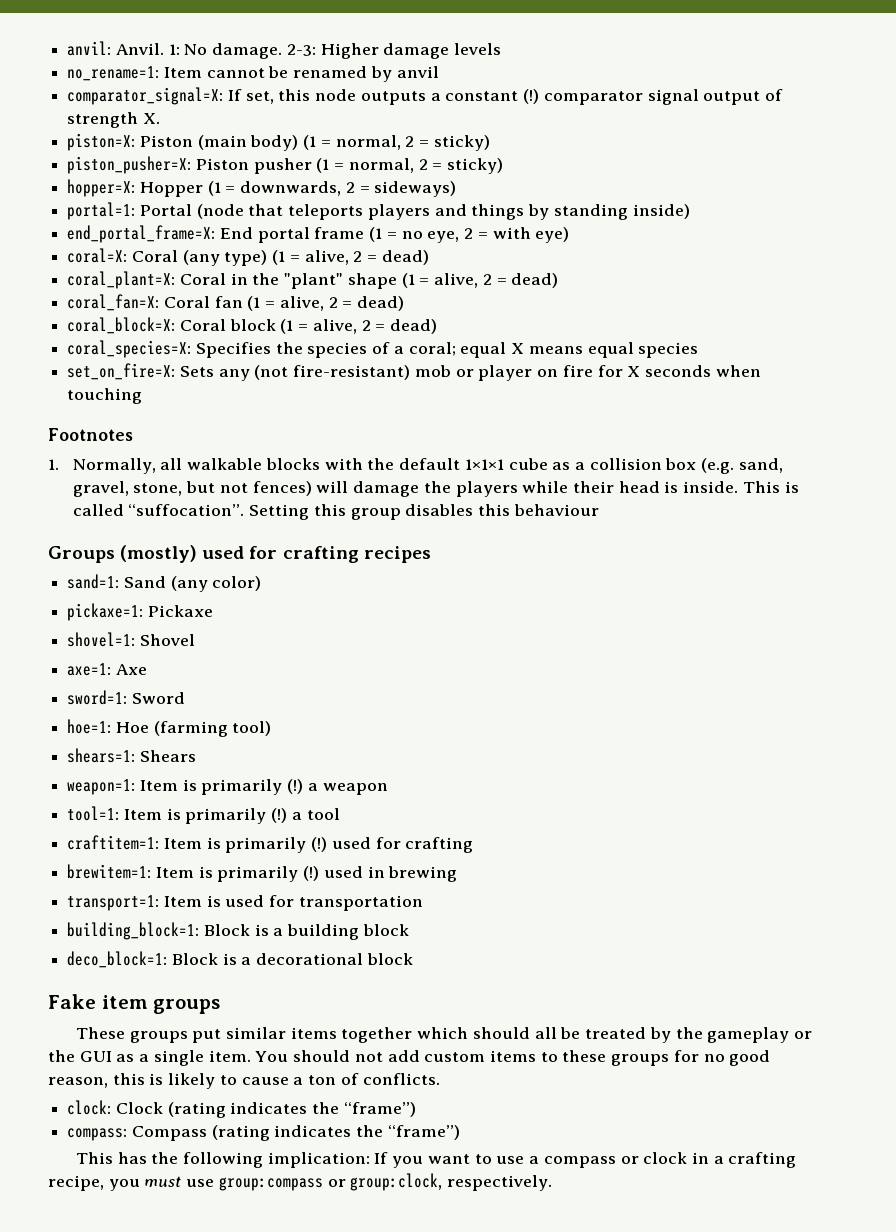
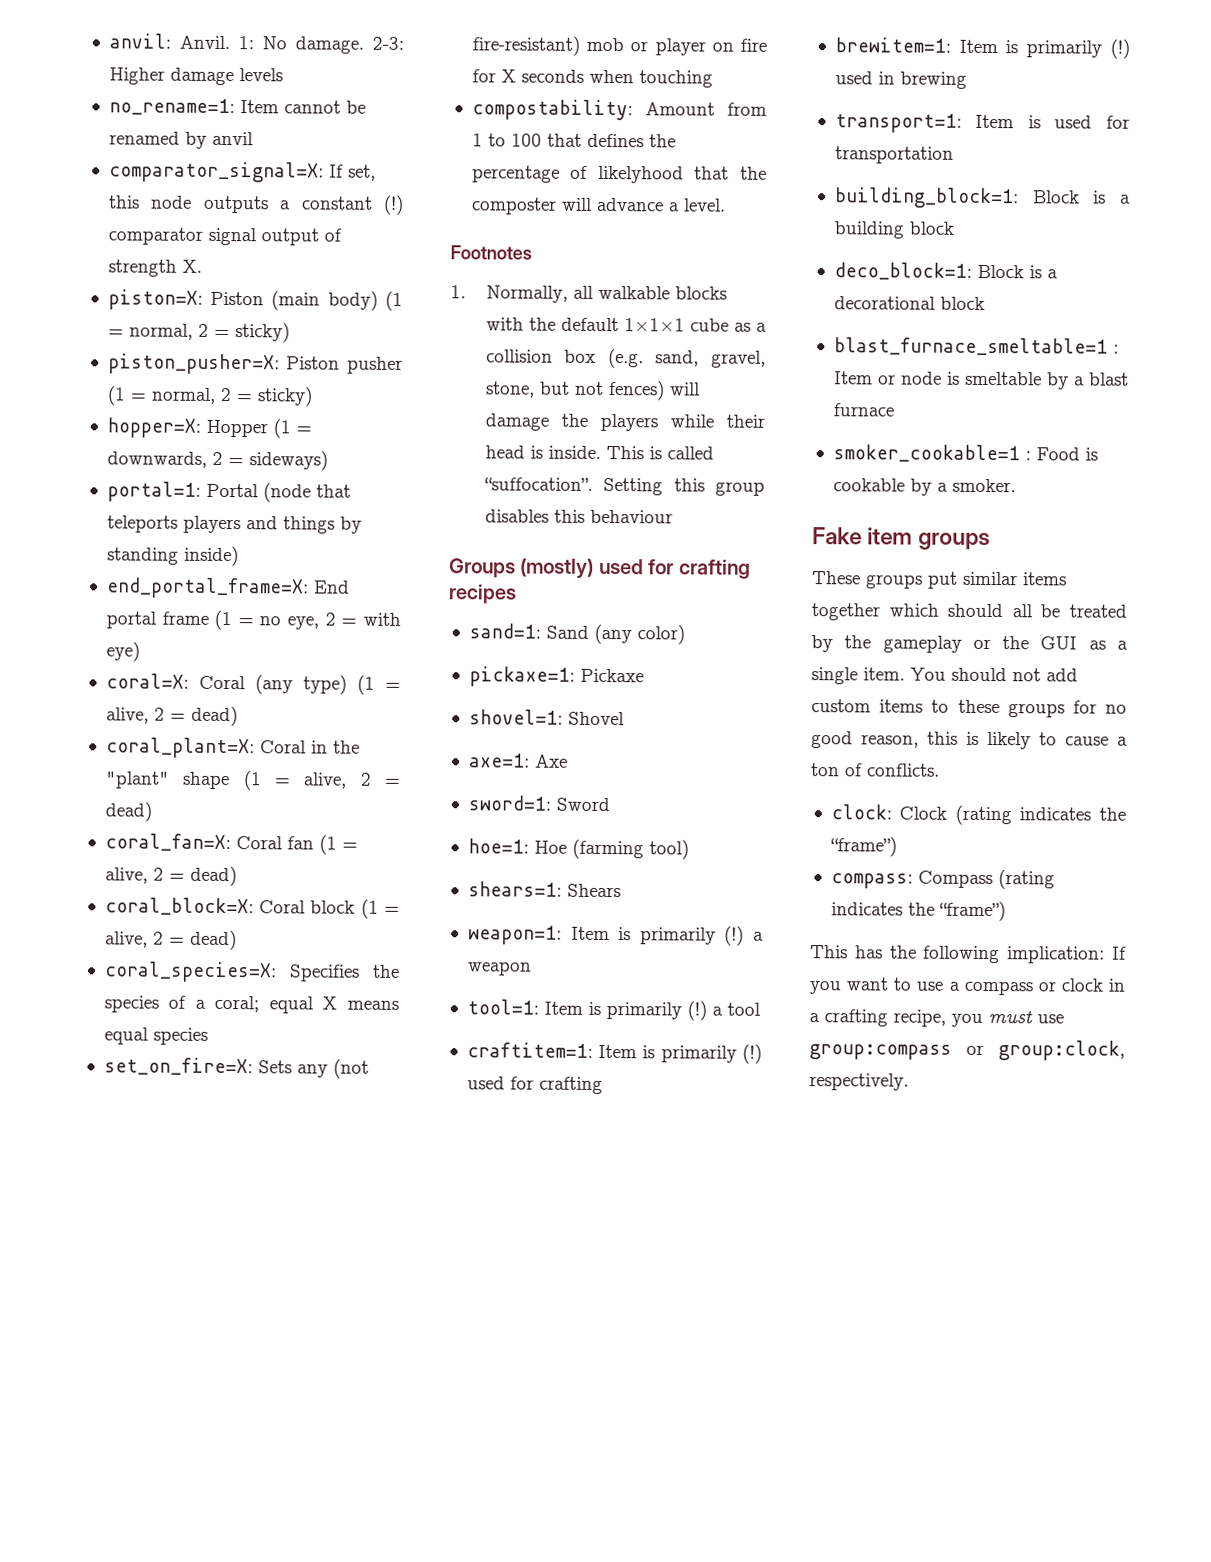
+ compostability: Amount from 1 to 100 that defines the percentage of likelyhood that the composter will advance a level.
+ blast_furnace_smeltable=1 : Item or node is smeltable by a blast furnace
+ smoker_cookable=1 : Food is cookable by a smoker.

